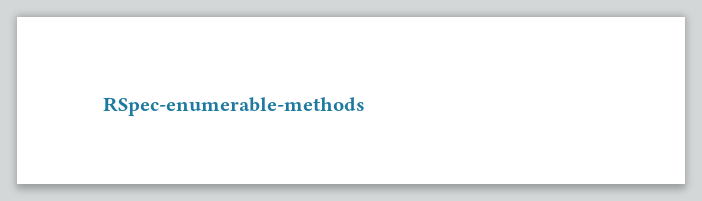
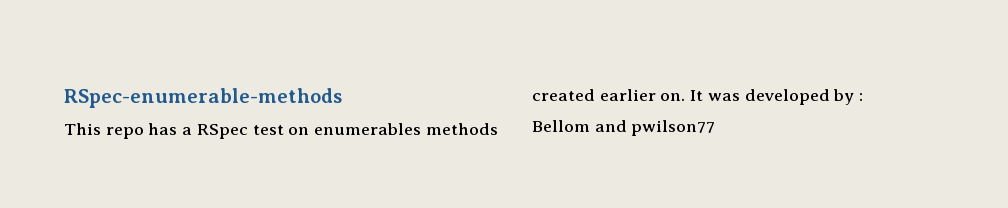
+ This repo has a RSpec test on enumerables methods created earlier on. It was developed by :
+ Bellom and pwilson77

